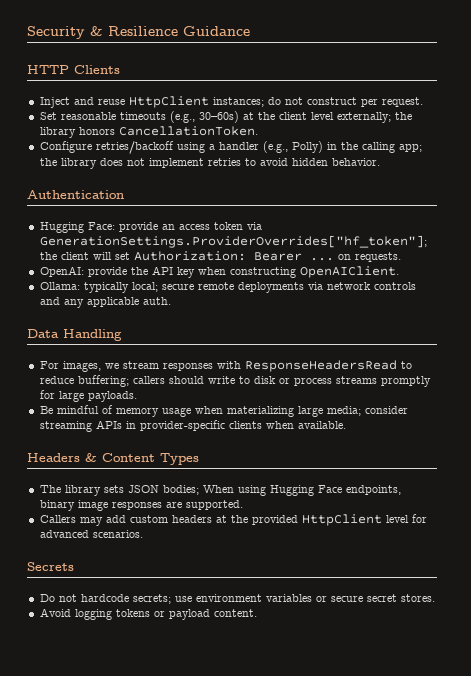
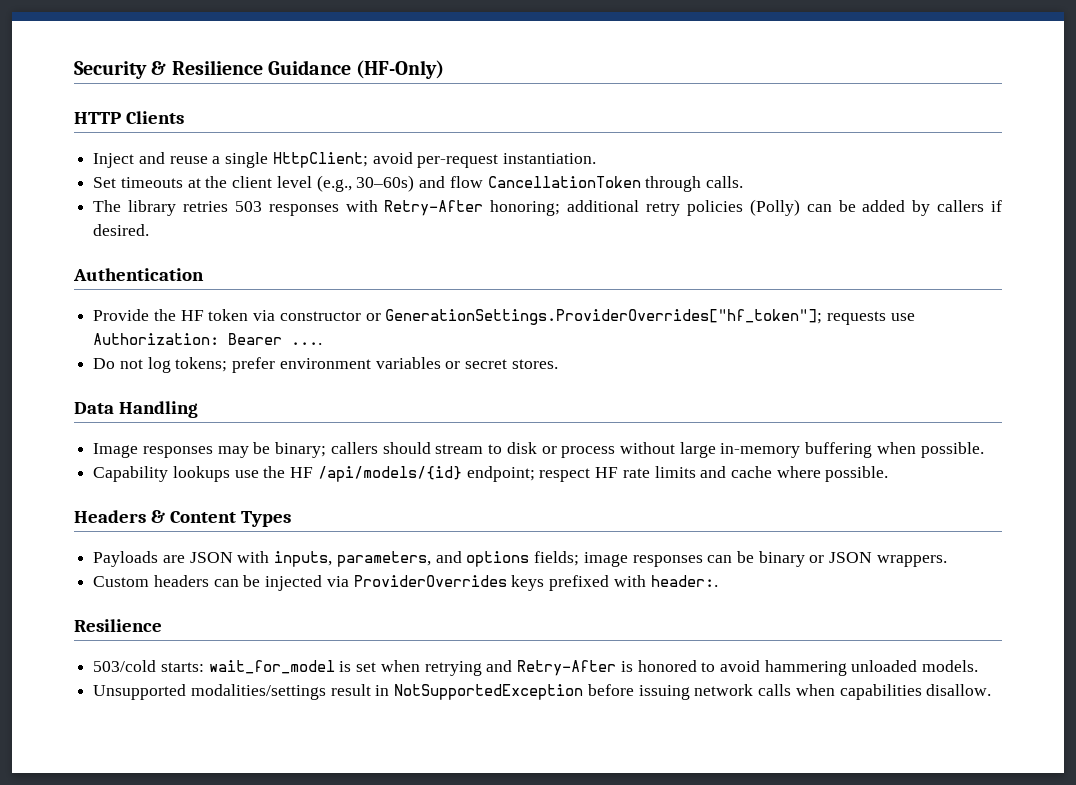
- Security & Resilience Guidance
+ Security & Resilience Guidance (HF-Only)
- Inject and reuse HttpClient instances; do not construct per request.
- Set reasonable timeouts (e.g., 30–60s) at the client level externally; the library honors CancellationToken.
- Configure retries/backoff using a handler (e.g., Polly) in the calling app; the library does not implement retries to avoid hidden behavior.
+ Inject and reuse a single HttpClient; avoid per-request instantiation.
+ Set timeouts at the client level (e.g., 30–60s) and flow CancellationToken through calls.
+ The library retries 503 responses with Retry-After honoring; additional retry policies (Polly) can be added by callers if desired.
  Authentication
- Hugging Face: provide an access token via GenerationSettings.ProviderOverrides["hf_token"]; the client will set Authorization: Bearer ... on requests.
- OpenAI: provide the API key when constructing OpenAIClient.
- Ollama: typically local; secure remote deployments via network controls and any applicable auth.
+ Provide the HF token via constructor or GenerationSettings.ProviderOverrides["hf_token"]; requests use Authorization: Bearer ....
+ Do not log tokens; prefer environment variables or secret stores.
  Data Handling
- For images, we stream responses with ResponseHeadersRead to reduce buffering; callers should write to disk or process streams promptly for large payloads.
- Be mindful of memory usage when materializing large media; consider streaming APIs in provider-specific clients when available.
+ Image responses may be binary; callers should stream to disk or process without large in-memory buffering when possible.
+ Capability lookups use the HF /api/models/{id} endpoint; respect HF rate limits and cache where possible.
  Headers & Content Types
- The library sets JSON bodies; When using Hugging Face endpoints, binary image responses are supported.
- Callers may add custom headers at the provided HttpClient level for advanced scenarios.
- Secrets
- Do not hardcode secrets; use environment variables or secure secret stores.
- Avoid logging tokens or payload content.
+ Payloads are JSON with inputs, parameters, and options fields; image responses can be binary or JSON wrappers.
+ Custom headers can be injected via ProviderOverrides keys prefixed with header:.
+ Resilience
+ 503/cold starts: wait_for_model is set when retrying and Retry-After is honored to avoid hammering unloaded models.
+ Unsupported modalities/settings result in NotSupportedException before issuing network calls when capabilities disallow.

